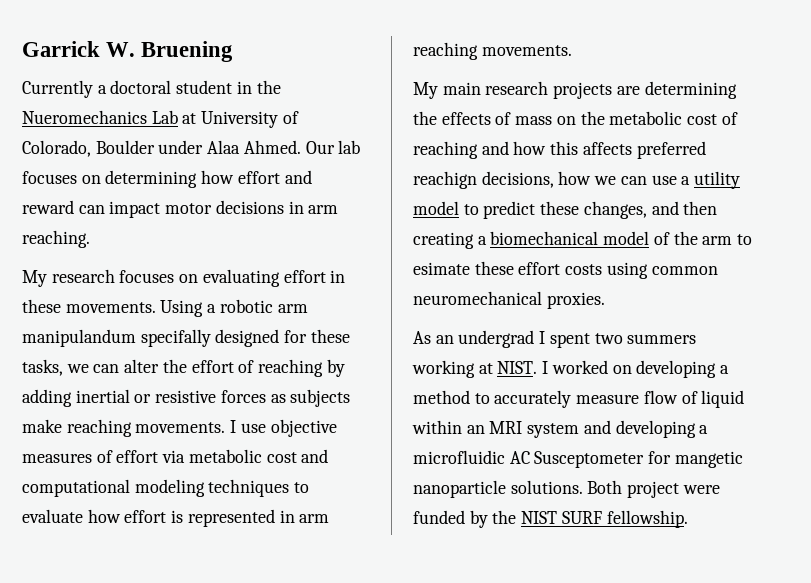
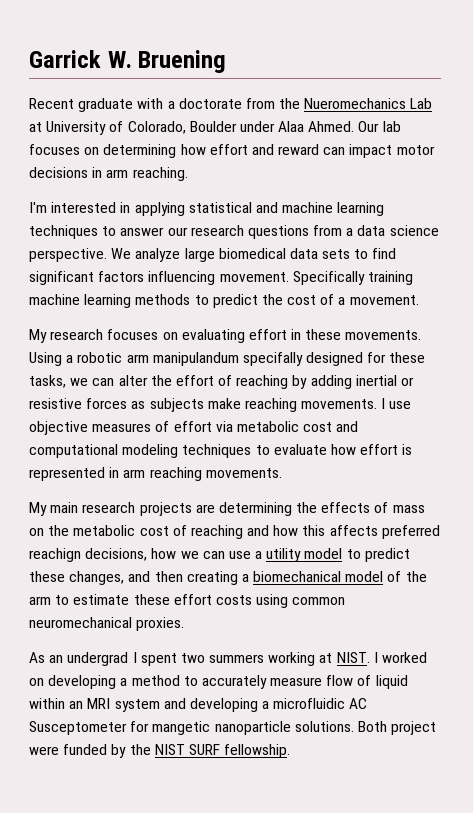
- Currently a doctoral student in the Nueromechanics Lab at University of Colorado, Boulder under Alaa Ahmed.
+ Recent graduate with a doctorate from the Nueromechanics Lab at University of Colorado, Boulder under Alaa Ahmed.
+ I'm interested in applying statistical and machine learning techniques to answer our research questions from a data science perspective. We analyze large biomedical data sets to find significant factors influencing movement. Specifically training machine learning methods to predict the cost of a movement.
- My main research projects are determining the effects of mass on the metabolic cost of reaching and how this affects preferred reachign decisions, how we can use a utility model to predict these changes, and then creating a biomechanical model of the arm to esimate these effort costs using common neuromechanical proxies.
+ My main research projects are determining the effects of mass on the metabolic cost of reaching and how this affects preferred reachign decisions, how we can use a utility model to predict these changes, and then creating a biomechanical model of the arm to estimate these effort costs using common neuromechanical proxies.

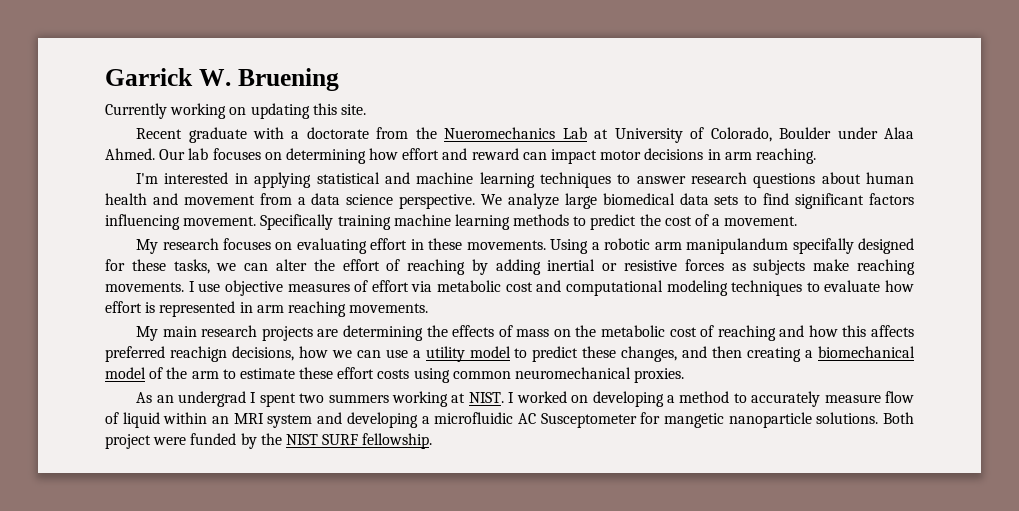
+ Currently working on updating this site.
- I'm interested in applying statistical and machine learning techniques to answer our research questions from a data science perspective.
+ I'm interested in applying statistical and machine learning techniques to answer research questions about human health and movement from a data science perspective.

